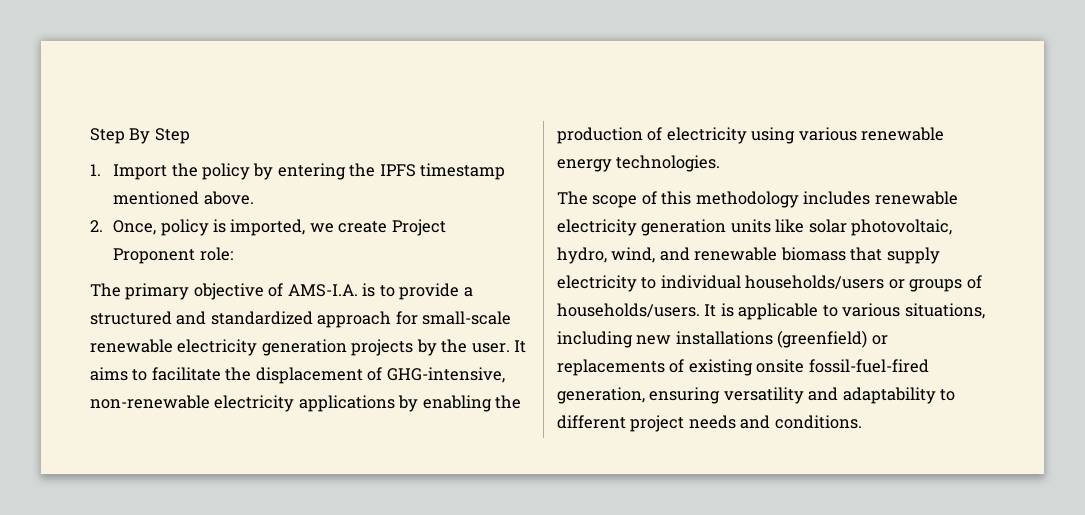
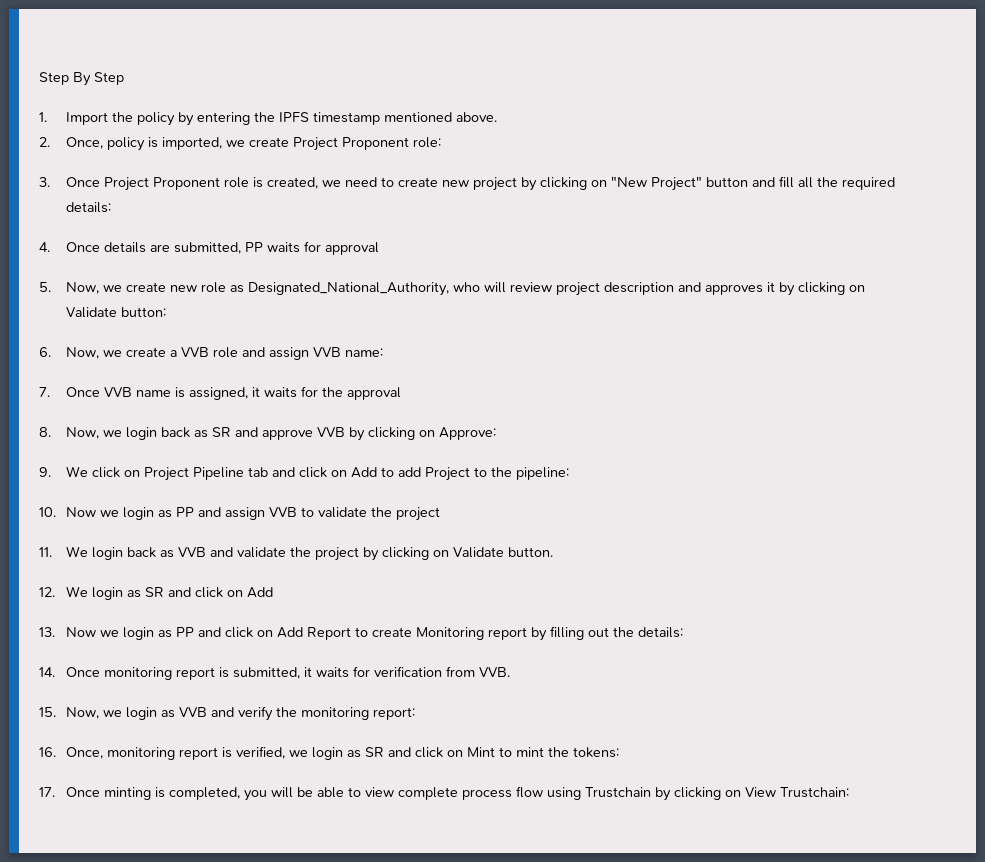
- The primary objective of AMS-I.A. is to provide a structured and standardized approach for small-scale renewable electricity generation projects by the user. It aims to facilitate the displacement of GHG-intensive, non-renewable electricity applications by enabling the production of electricity using various renewable energy technologies.
- The scope of this methodology includes renewable electricity generation units like solar photovoltaic, hydro, wind, and renewable biomass that supply electricity to individual households/users or groups of households/users. It is applicable to various situations, including new installations (greenfield) or replacements of existing onsite fossil-fuel-fired generation, ensuring versatility and adaptability to different project needs and conditions.
+ 3. Once Project Proponent role is created, we need to create new project by clicking on "New Project" button and fill all the required details:
+ 4. Once details are submitted, PP waits for approval
+ 5. Now, we create new role as Designated_National_Authority, who will review project description and approves it by clicking on Validate button:
+ 6. Now, we create a VVB role and assign VVB name:
+ 7. Once VVB name is assigned, it waits for the approval
+ 8. Now, we login back as SR and approve VVB by clicking on Approve:
+ 9. We click on Project Pipeline tab and click on Add to add Project to the pipeline:
+ 10. Now we login as PP and assign VVB to validate the project
+ 11. We login back as VVB and validate the project by clicking on Validate button.
+ 12. We login as SR and click on Add
+ 13. Now we login as PP and click on Add Report to create Monitoring report by filling out the details:
+ 14. Once monitoring report is submitted, it waits for verification from VVB.
+ 15. Now, we login as VVB and verify the monitoring report:
+ 16. Once, monitoring report is verified, we login as SR and click on Mint to mint the tokens:
+ 17. Once minting is completed, you will be able to view complete process flow using Trustchain by clicking on View Trustchain:

